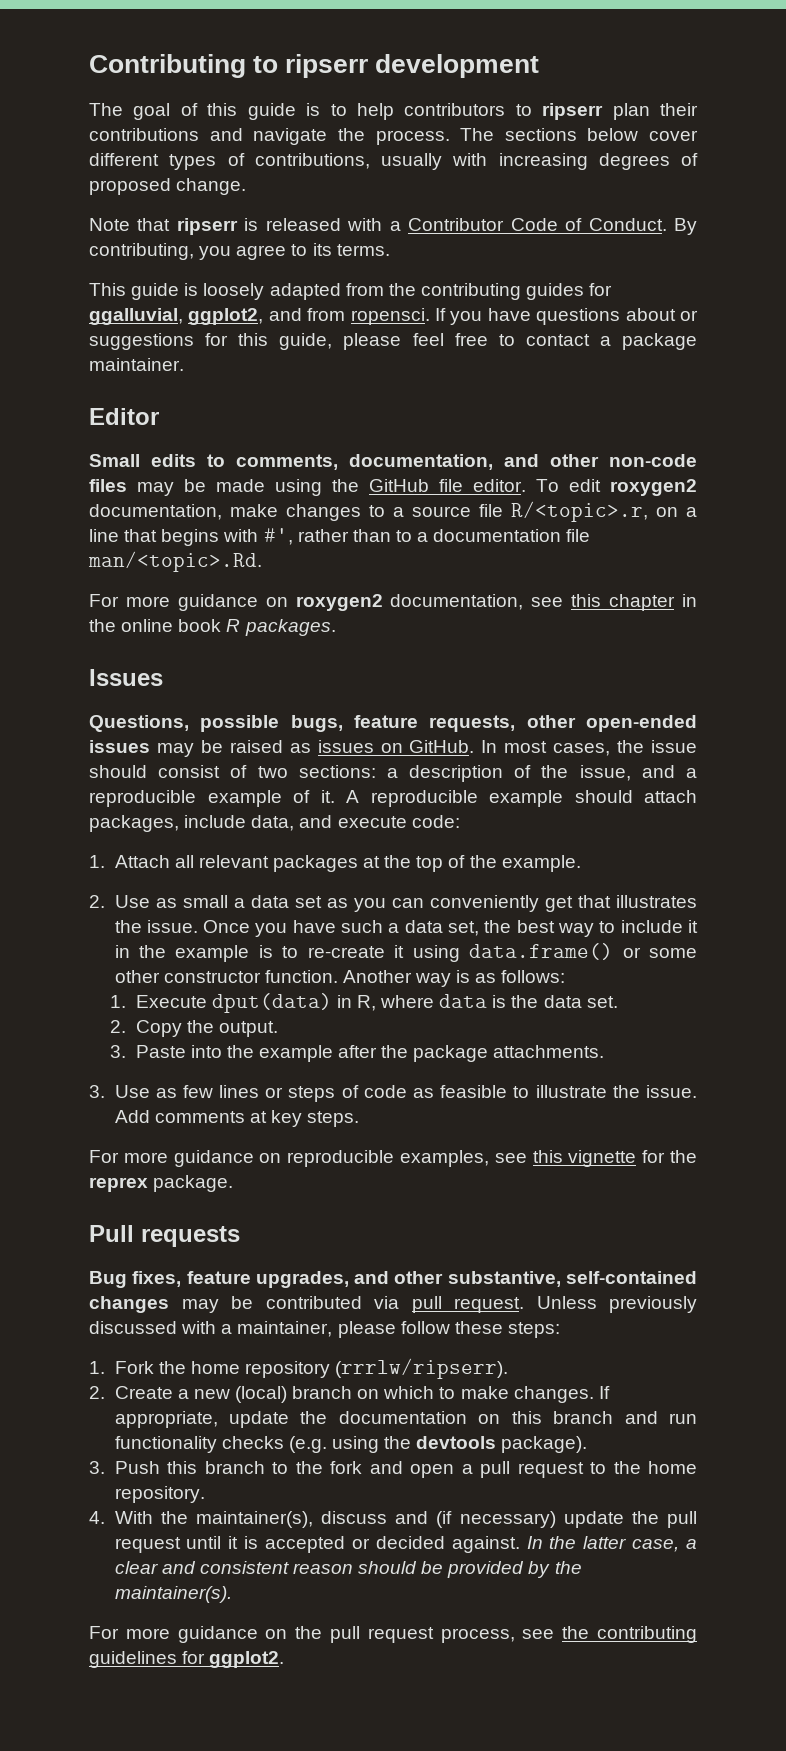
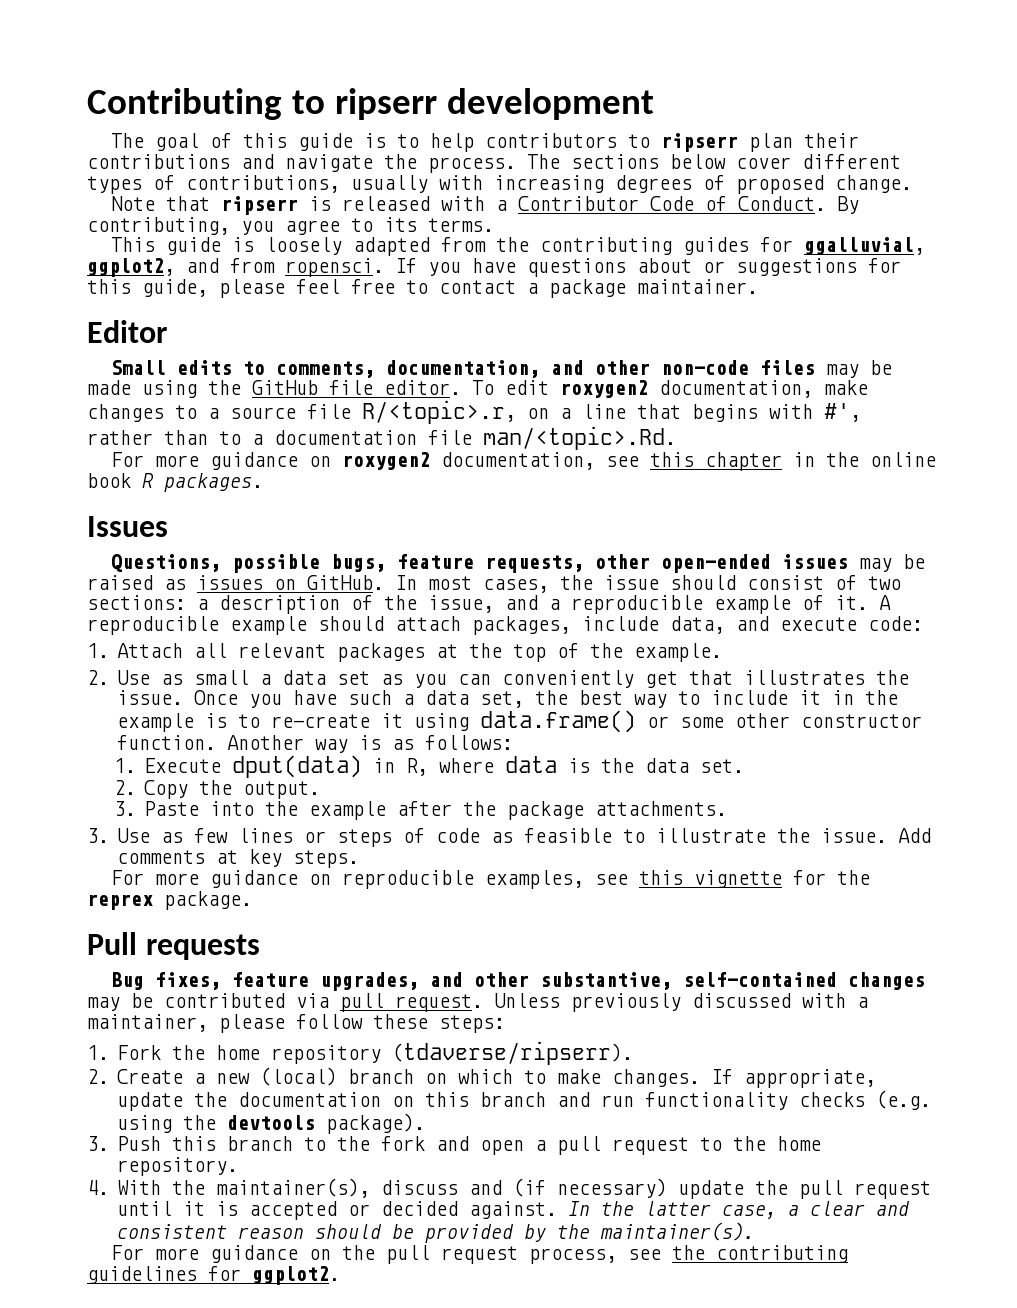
- 1. Fork the home repository (rrrlw/ripserr).
+ 1. Fork the home repository (tdaverse/ripserr).

